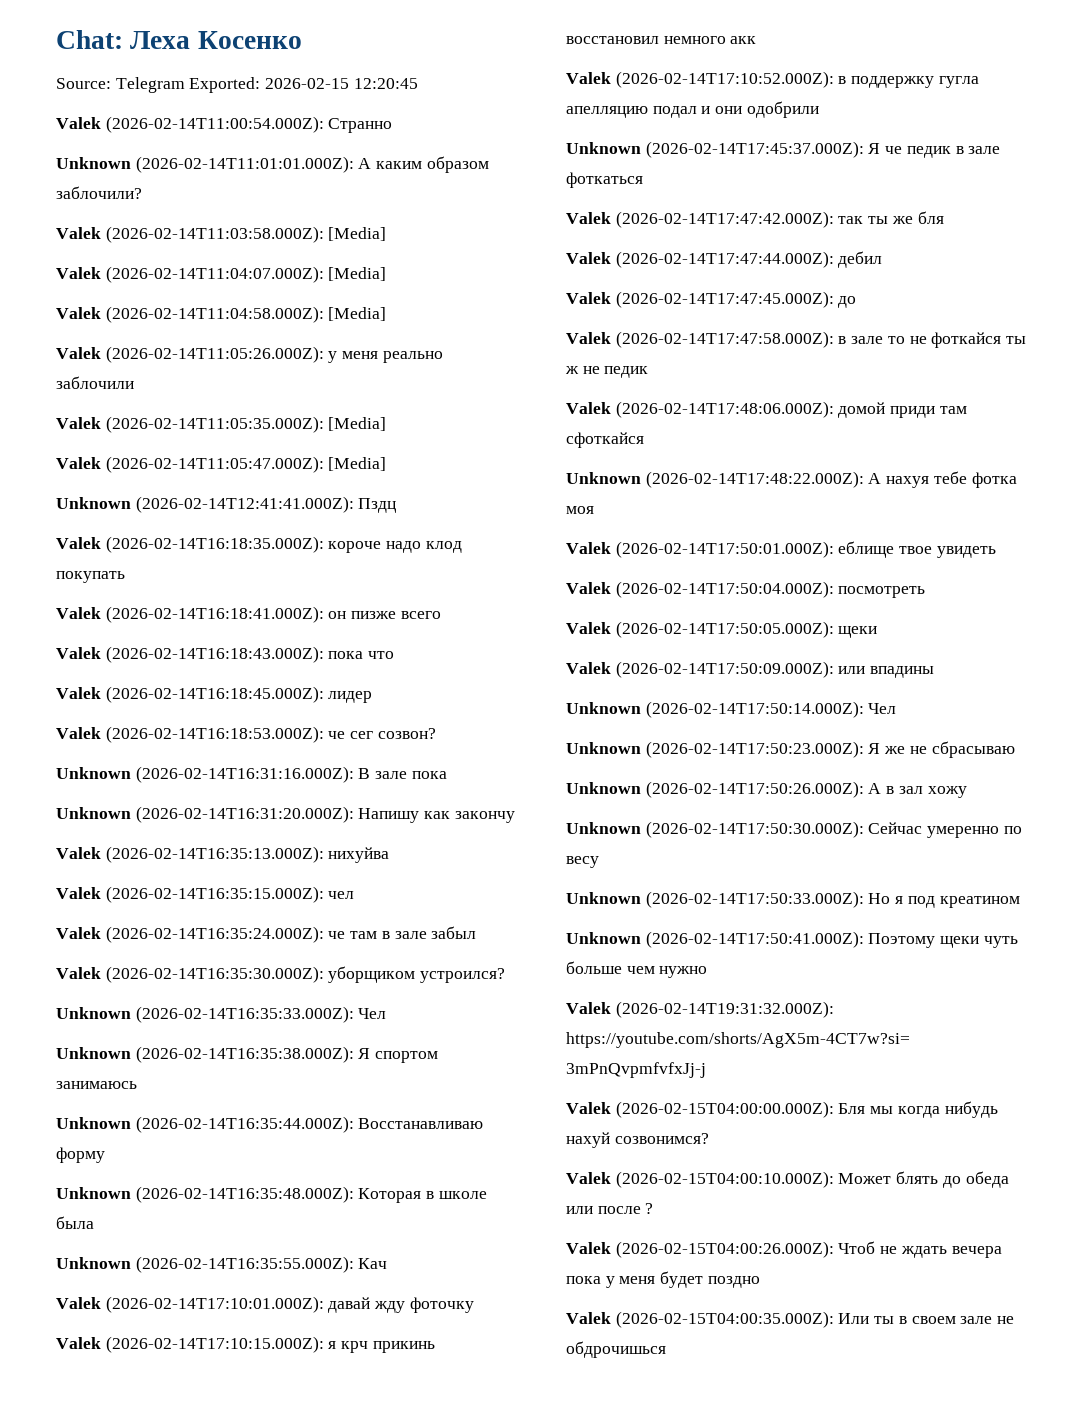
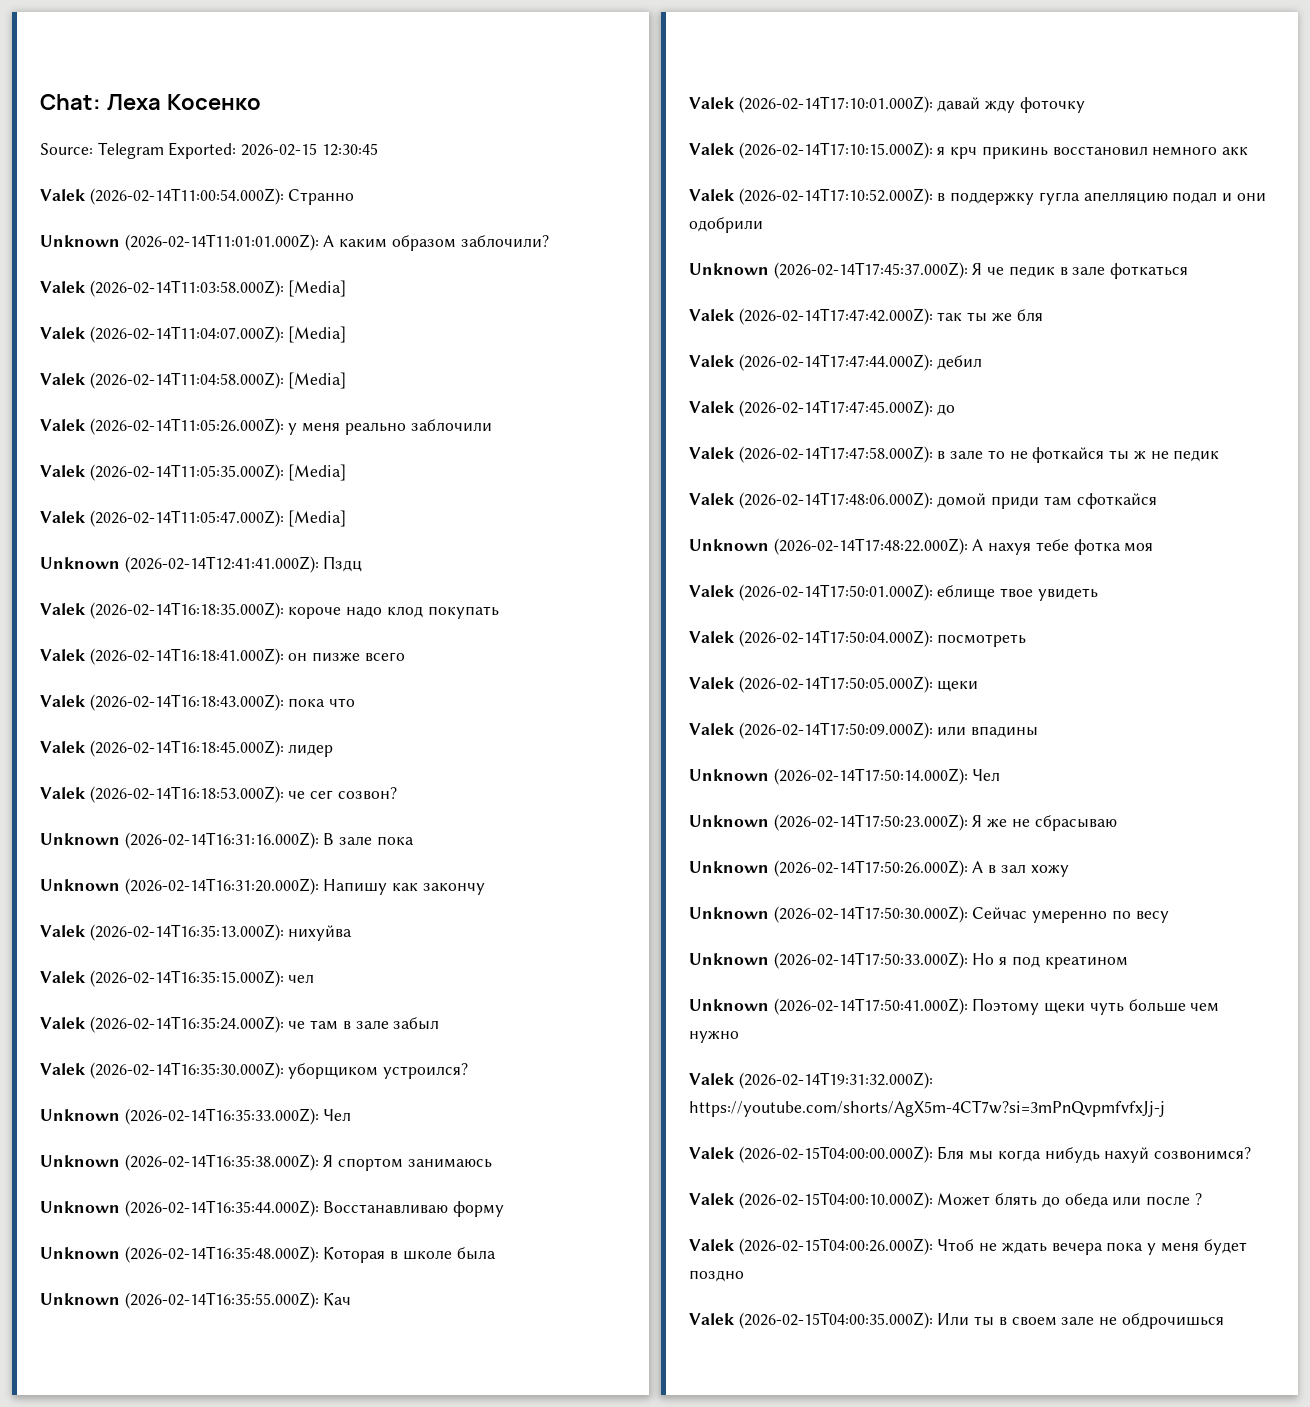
- Source: Telegram Exported: 2026-02-15 12:20:45
+ Source: Telegram Exported: 2026-02-15 12:30:45

